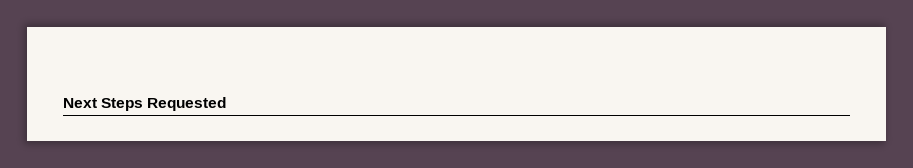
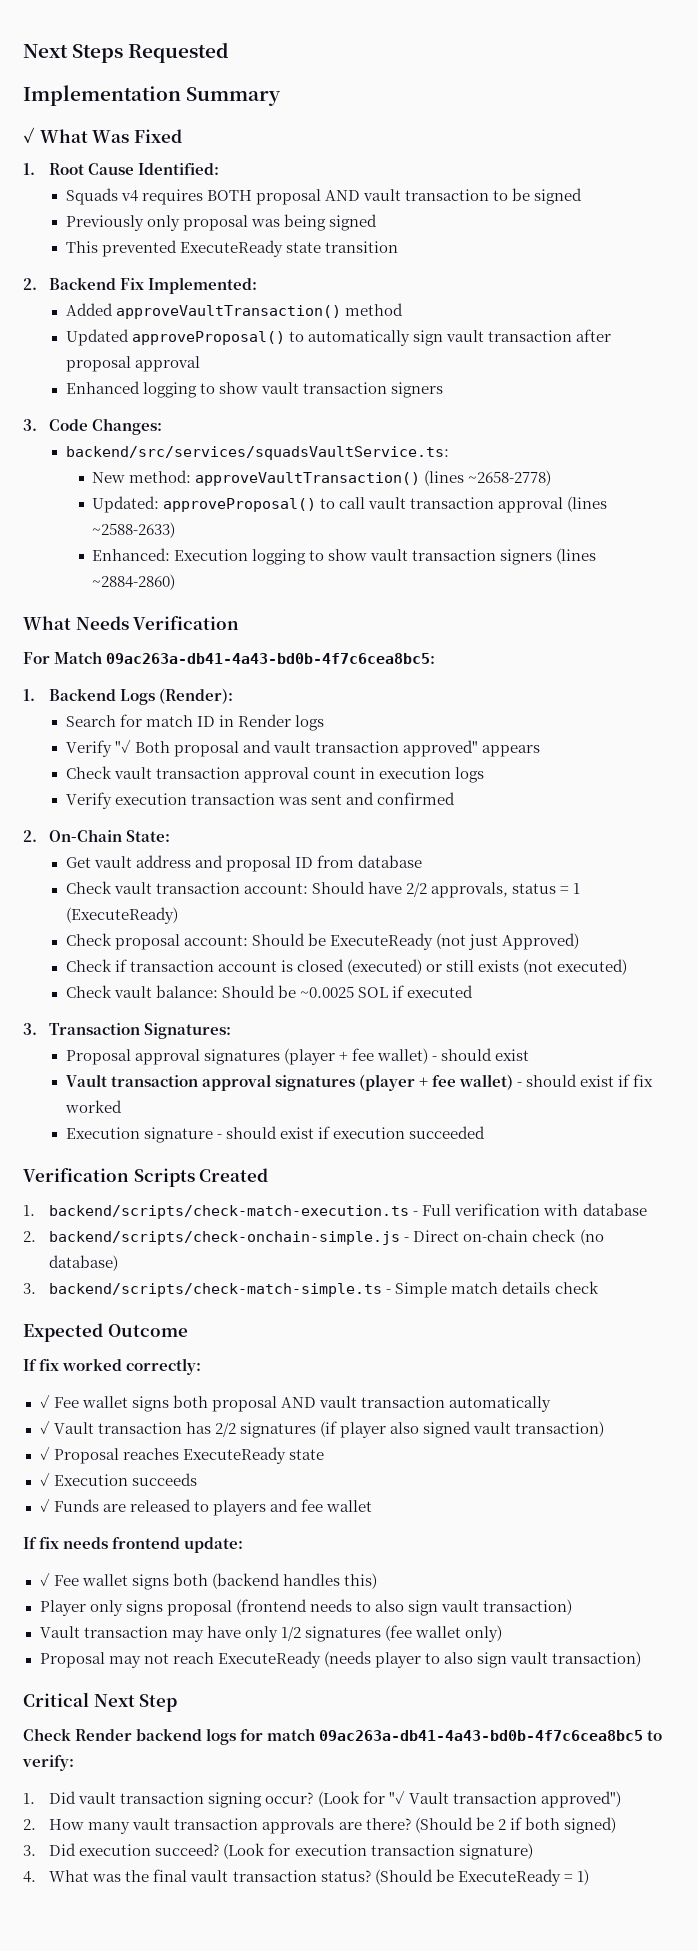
+ Implementation Summary
+ ✓ What Was Fixed
+ 1. Root Cause Identified:
+ Squads v4 requires BOTH proposal AND vault transaction to be signed
+ Previously only proposal was being signed
+ This prevented ExecuteReady state transition
+ 2. Backend Fix Implemented:
+ Added approveVaultTransaction() method
+ Updated approveProposal() to automatically sign vault transaction after proposal approval
+ Enhanced logging to show vault transaction signers
+ 3. Code Changes:
+ backend/src/services/squadsVaultService.ts:
+ New method: approveVaultTransaction() (lines ~2658-2778)
+ Updated: approveProposal() to call vault transaction approval (lines ~2588-2633)
+ Enhanced: Execution logging to show vault transaction signers (lines ~2884-2860)
+ What Needs Verification
+ For Match 09ac263a-db41-4a43-bd0b-4f7c6cea8bc5:
+ 1. Backend Logs (Render):
+ Search for match ID in Render logs
+ Verify "✓ Both proposal and vault transaction approved" appears
+ Check vault transaction approval count in execution logs
+ Verify execution transaction was sent and confirmed
+ 2. On-Chain State:
+ Get vault address and proposal ID from database
+ Check vault transaction account: Should have 2/2 approvals, status = 1 (ExecuteReady)
+ Check proposal account: Should be ExecuteReady (not just Approved)
+ Check if transaction account is closed (executed) or still exists (not executed)
+ Check vault balance: Should be ~0.0025 SOL if executed
+ 3. Transaction Signatures:
+ Proposal approval signatures (player + fee wallet) - should exist
+ Vault transaction approval signatures (player + fee wallet) - should exist if fix worked
+ Execution signature - should exist if execution succeeded
+ Verification Scripts Created
+ 1. backend/scripts/check-match-execution.ts - Full verification with database
+ 2. backend/scripts/check-onchain-simple.js - Direct on-chain check (no database)
+ 3. backend/scripts/check-match-simple.ts - Simple match details check
+ Expected Outcome
+ If fix worked correctly:
+ ✓ Fee wallet signs both proposal AND vault transaction automatically
+ ✓ Vault transaction has 2/2 signatures (if player also signed vault transaction)
+ ✓ Proposal reaches ExecuteReady state
+ ✓ Execution succeeds
+ ✓ Funds are released to players and fee wallet
+ If fix needs frontend update:
+ ✓ Fee wallet signs both (backend handles this)
+ Player only signs proposal (frontend needs to also sign vault transaction)
+ Vault transaction may have only 1/2 signatures (fee wallet only)
+ Proposal may not reach ExecuteReady (needs player to also sign vault transaction)
+ Critical Next Step
+ Check Render backend logs for match 09ac263a-db41-4a43-bd0b-4f7c6cea8bc5 to verify:
+ 1. Did vault transaction signing occur? (Look for "✓ Vault transaction approved")
+ 2. How many vault transaction approvals are there? (Should be 2 if both signed)
+ 3. Did execution succeed? (Look for execution transaction signature)
+ 4. What was the final vault transaction status? (Should be ExecuteReady = 1)

